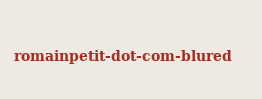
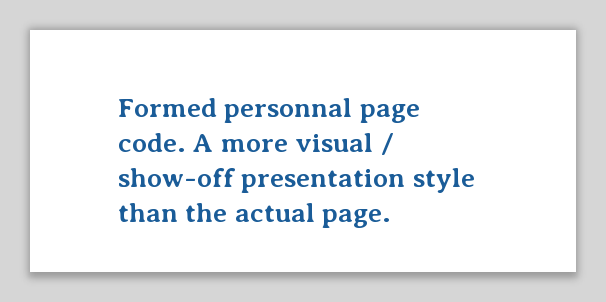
- romainpetit-dot-com-blured
+ Formed personnal page code. A more visual / show-off presentation style than the actual page.

